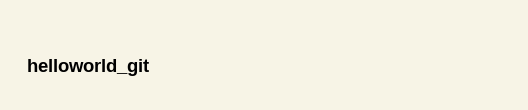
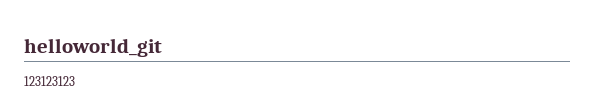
+ 123123123

